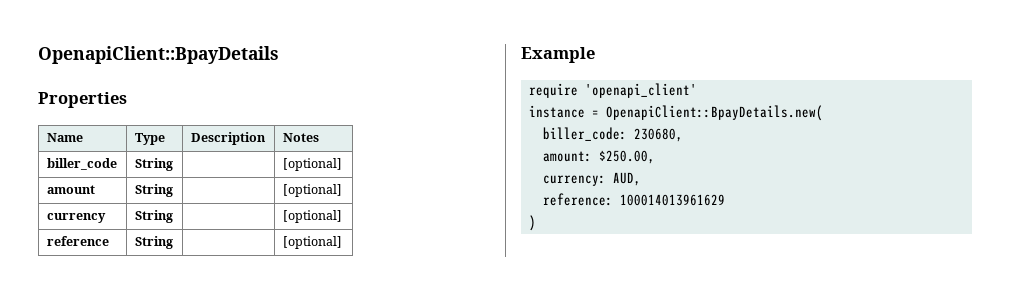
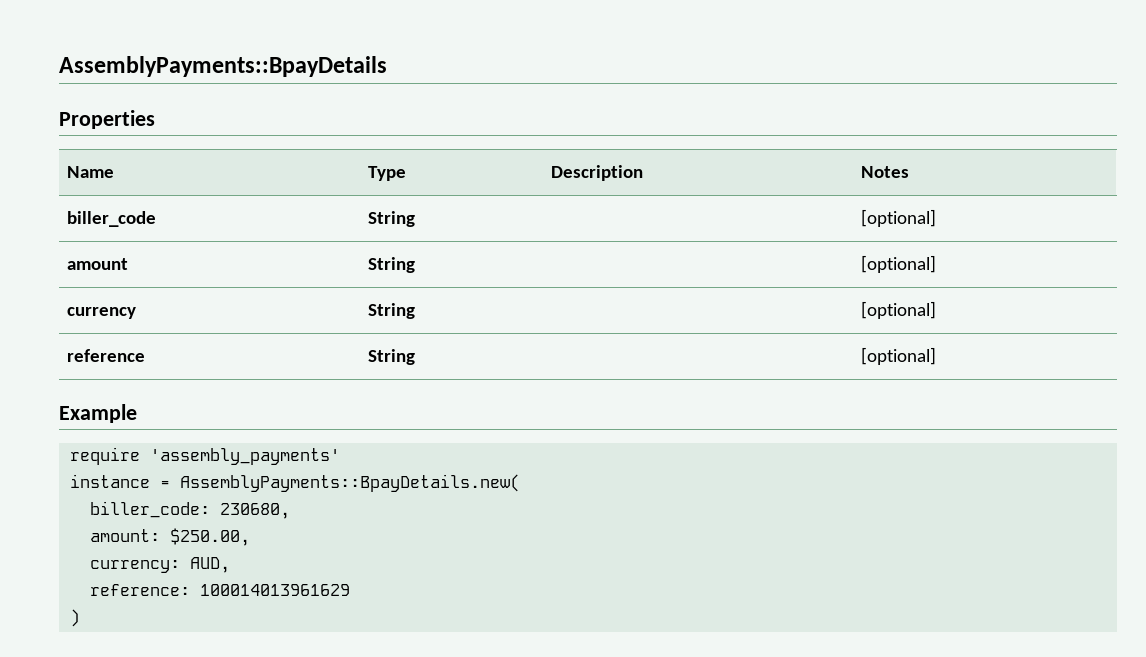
- OpenapiClient::BpayDetails
+ AssemblyPayments::BpayDetails
- require 'openapi_client'
+ require 'assembly_payments'
- instance = OpenapiClient::BpayDetails.new(
+ instance = AssemblyPayments::BpayDetails.new(

